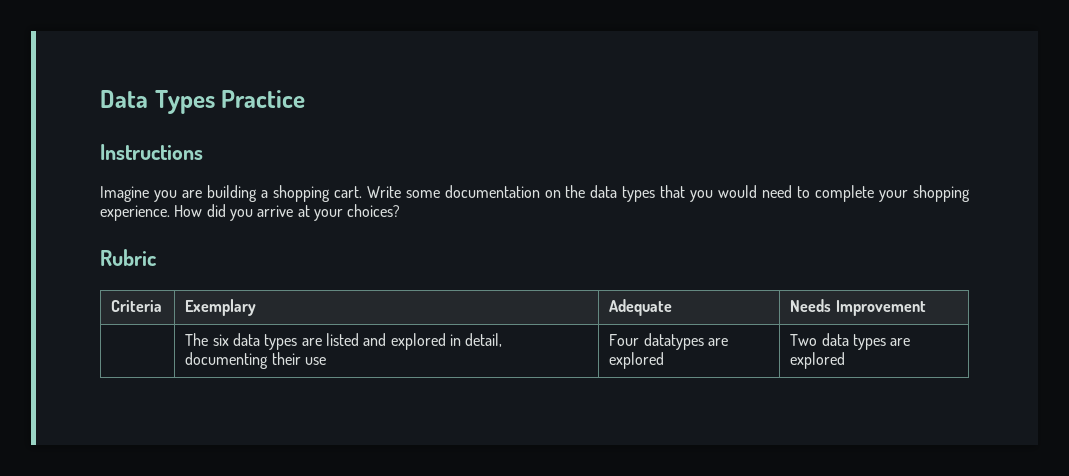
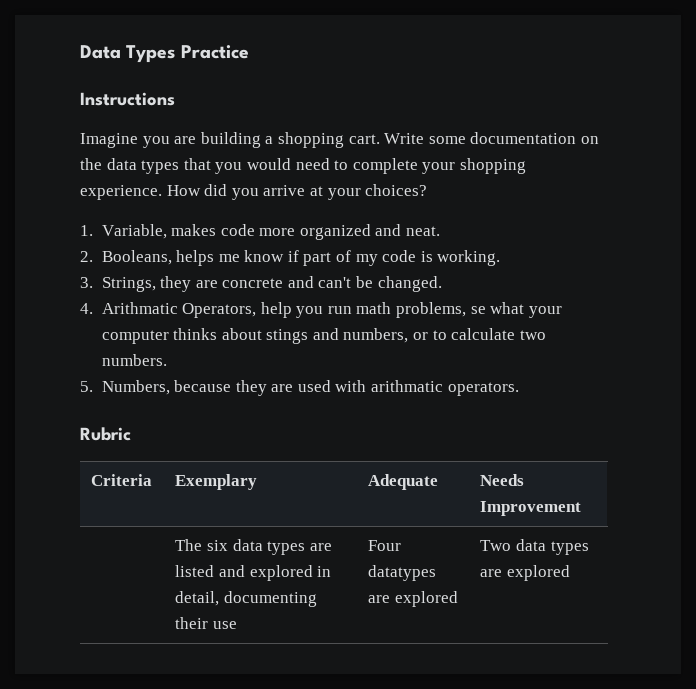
+ 1. Variable, makes code more organized and neat.
+ 2. Booleans, helps me know if part of my code is working.
+ 3. Strings, they are concrete and can't be changed.
+ 4. Arithmatic Operators, help you run math problems, se what your computer thinks about stings and numbers, or to calculate two numbers.
+ 5. Numbers, because they are used with arithmatic operators.

